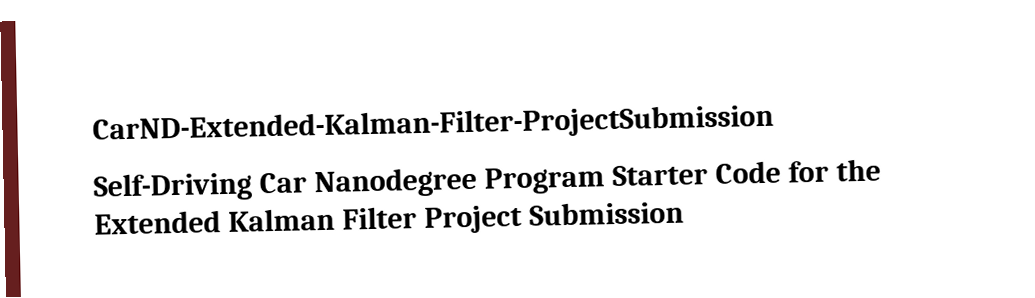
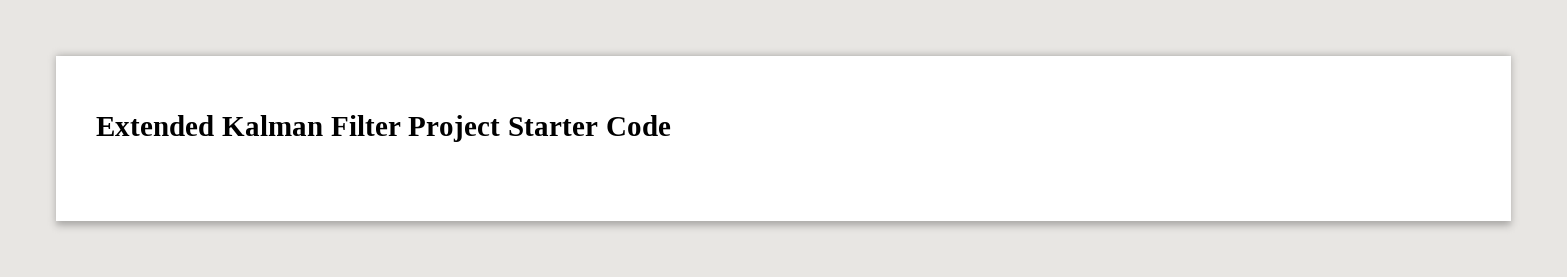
- CarND-Extended-Kalman-Filter-ProjectSubmission
- Self-Driving Car Nanodegree Program Starter Code for the Extended Kalman Filter Project Submission
+ Extended Kalman Filter Project Starter Code

